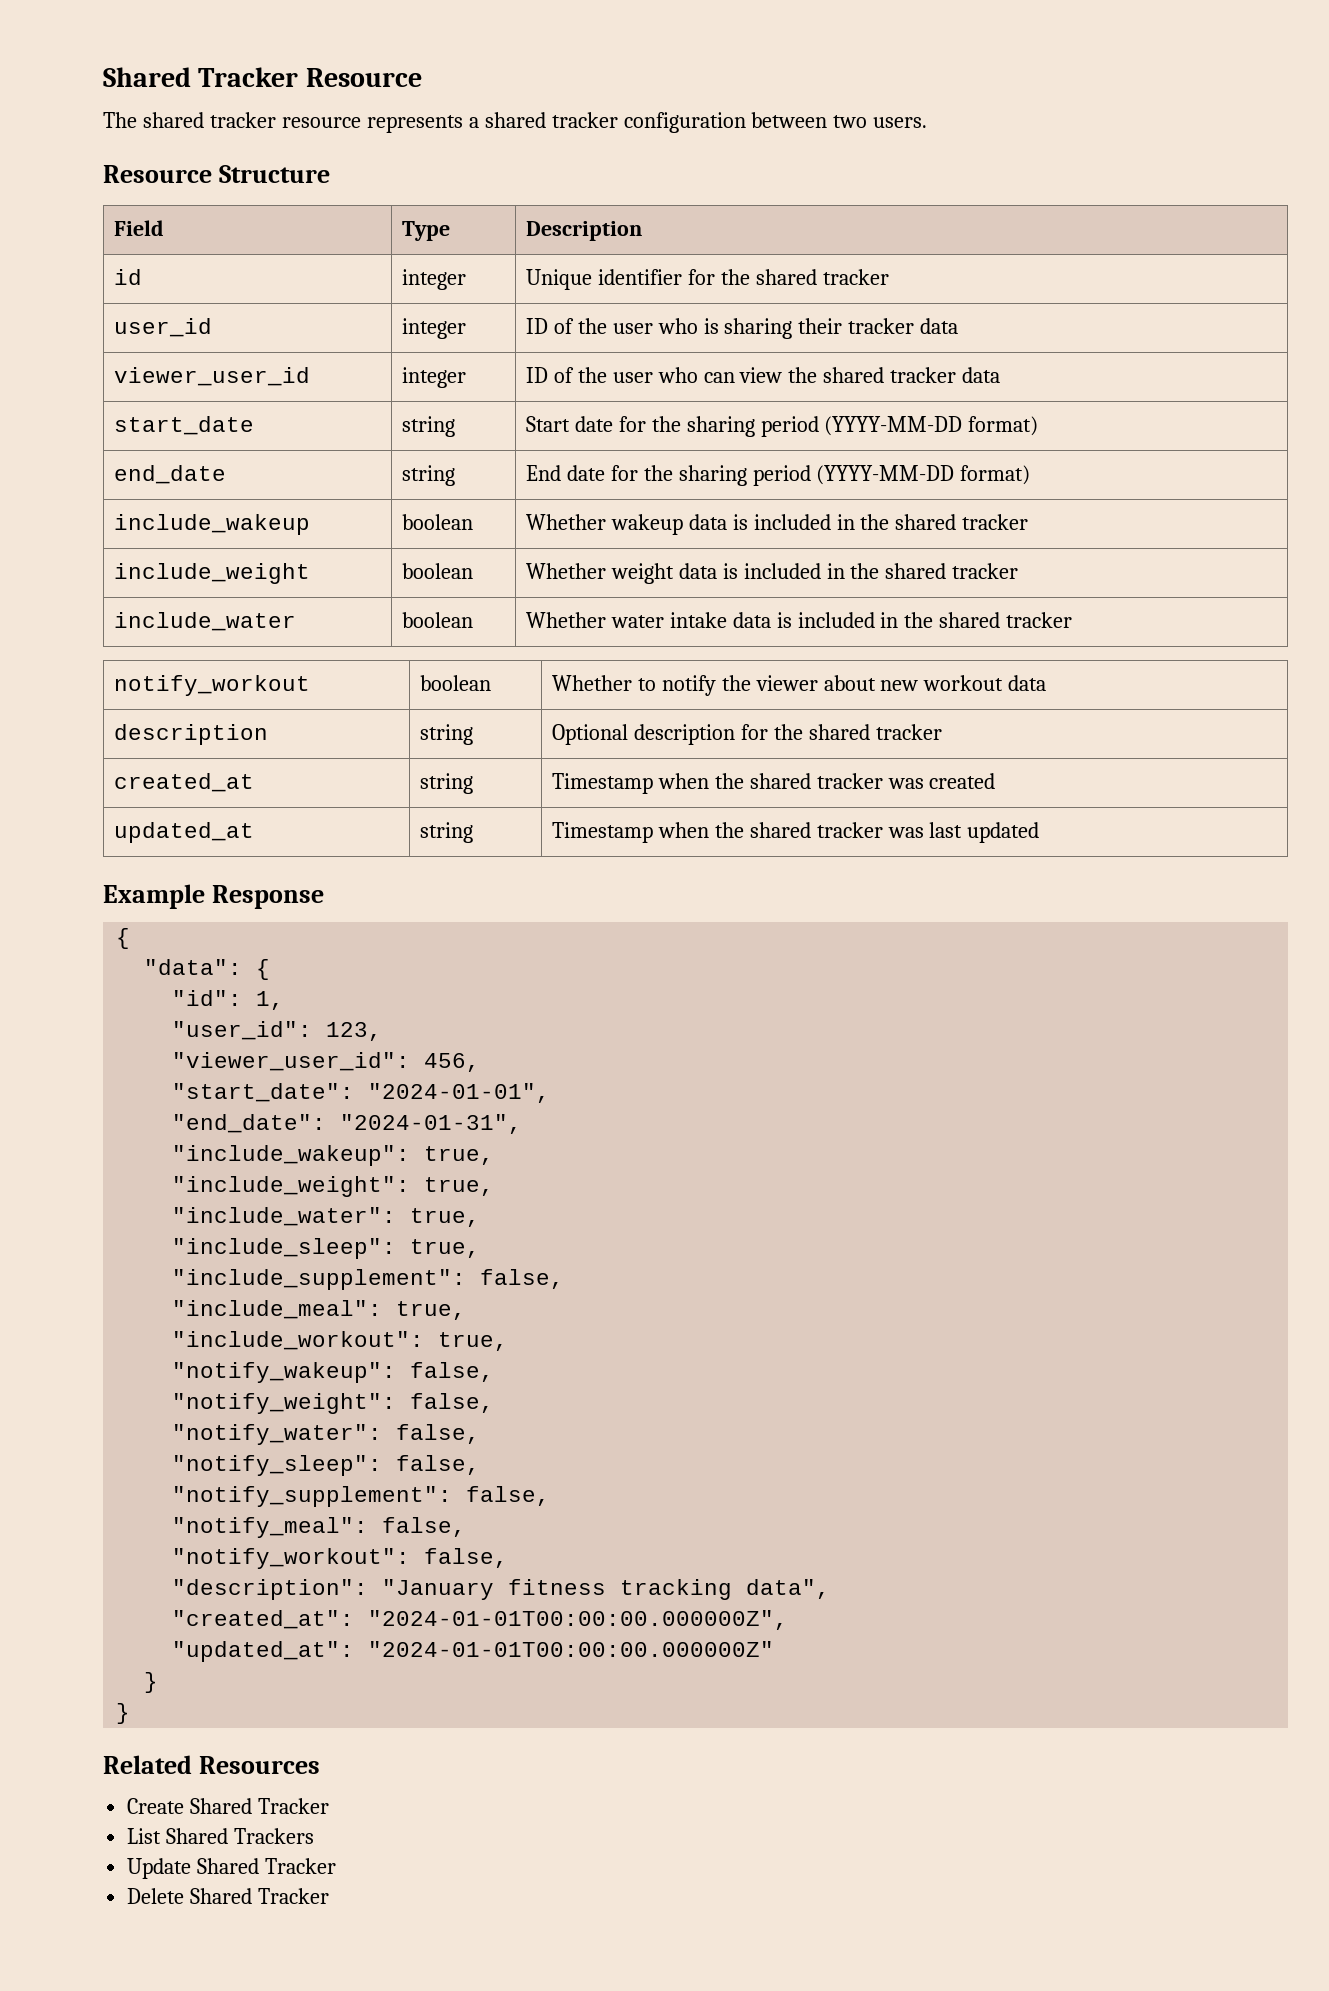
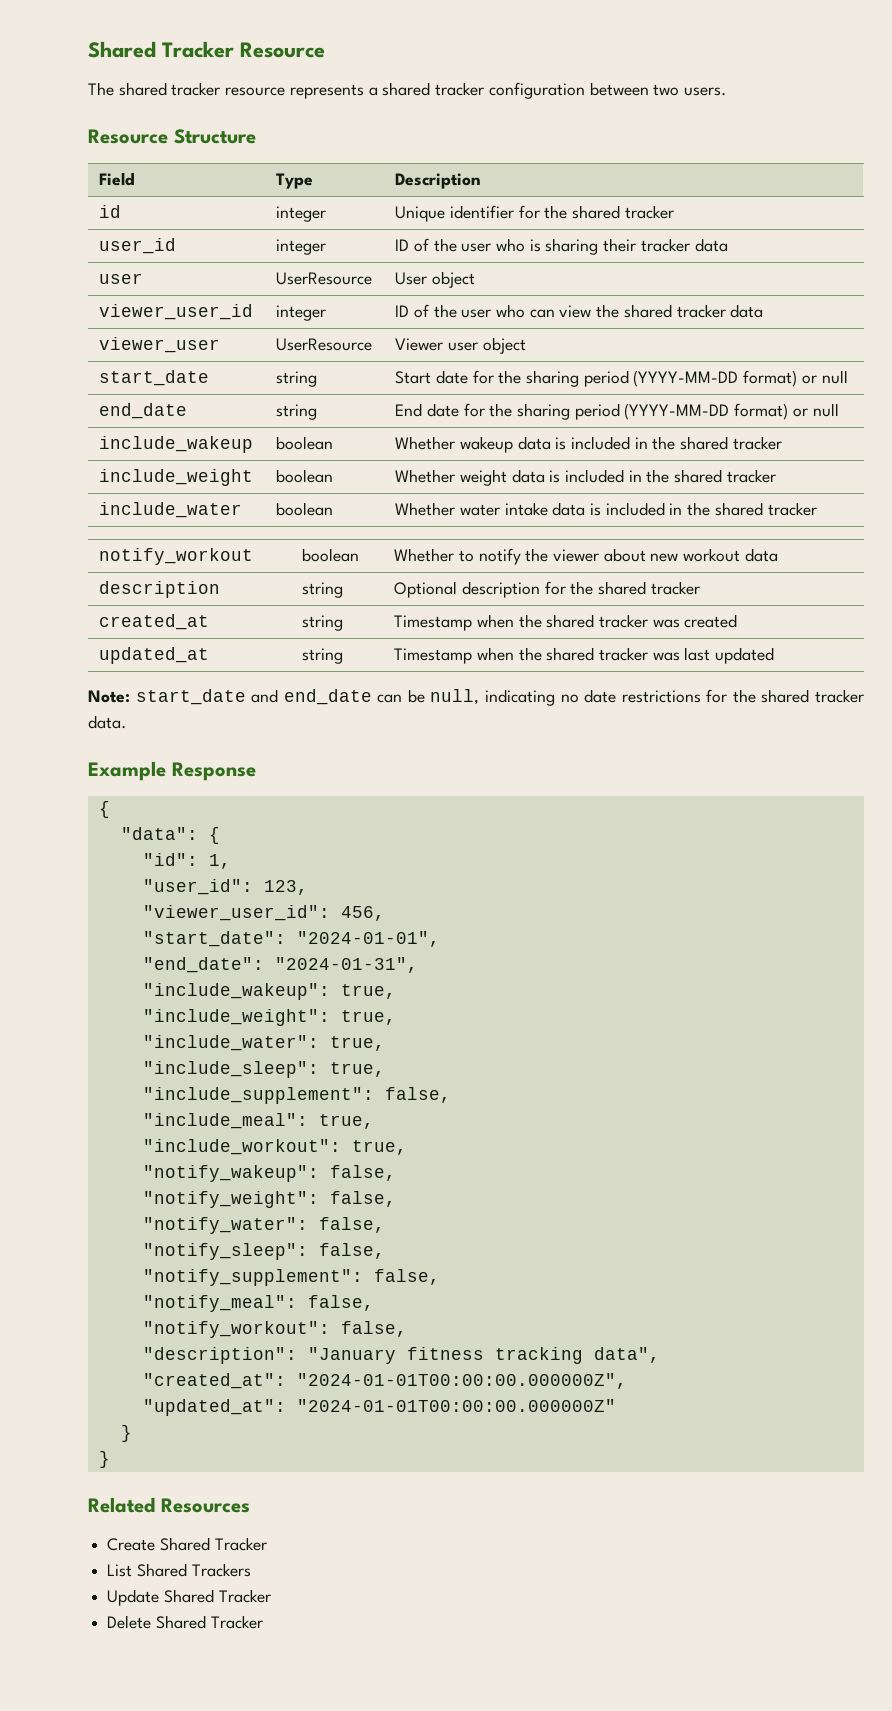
+ user | UserResource | User object
+ viewer_user | UserResource | Viewer user object
- start_date | string | Start date for the sharing period (YYYY-MM-DD format)
+ start_date | string | Start date for the sharing period (YYYY-MM-DD format) or null
- end_date | string | End date for the sharing period (YYYY-MM-DD format)
+ end_date | string | End date for the sharing period (YYYY-MM-DD format) or null
+ Note: start_date and end_date can be null, indicating no date restrictions for the shared tracker data.

